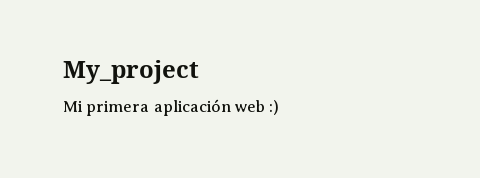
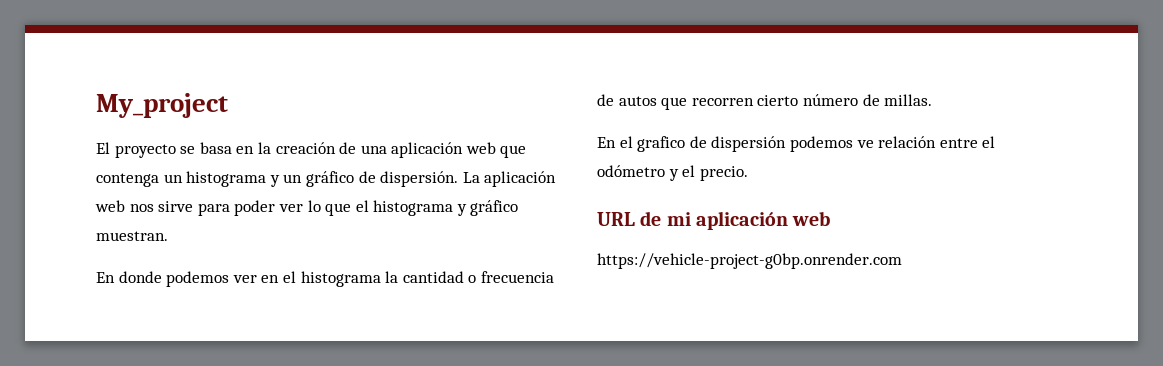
- Mi primera aplicación web :)
+ El proyecto se basa en la creación de una aplicación web que contenga un histograma y un gráfico de dispersión. La aplicación web nos sirve para poder ver lo que el histograma y gráfico muestran.
+ En donde podemos ver en el histograma la cantidad o frecuencia de autos que recorren cierto número de millas.
+ En el grafico de dispersión podemos ve relación entre el odómetro y el precio.
+ URL de mi aplicación web
+ https://vehicle-project-g0bp.onrender.com

